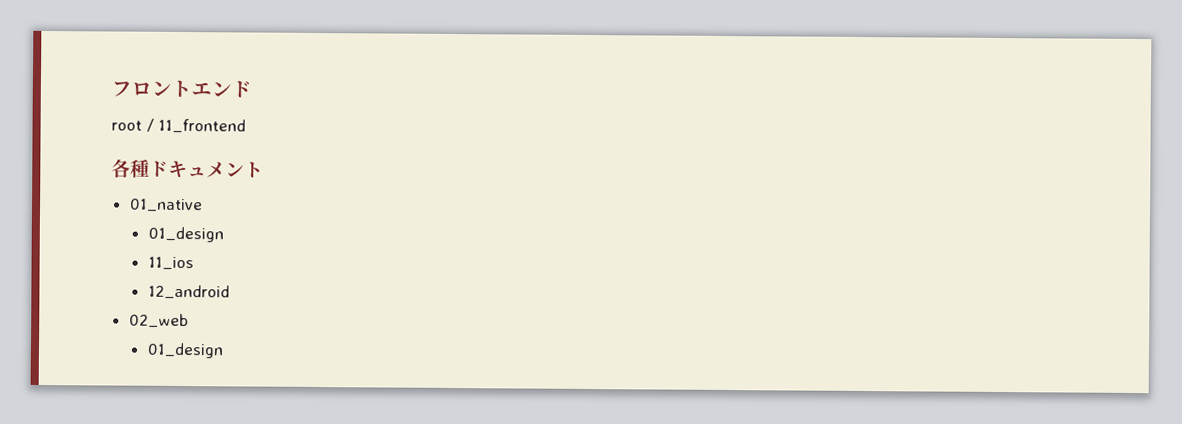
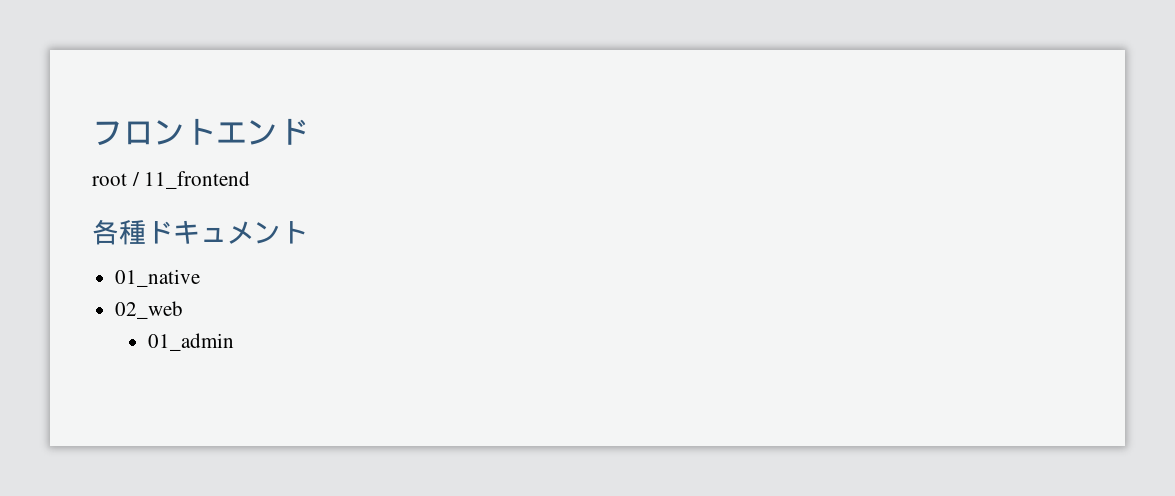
  01_native
- 01_design
- 11_ios
- 12_android
  02_web
- 01_design
+ 01_admin

